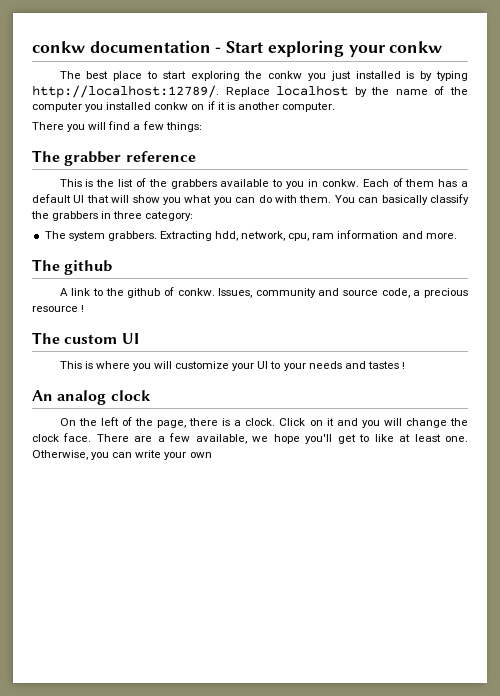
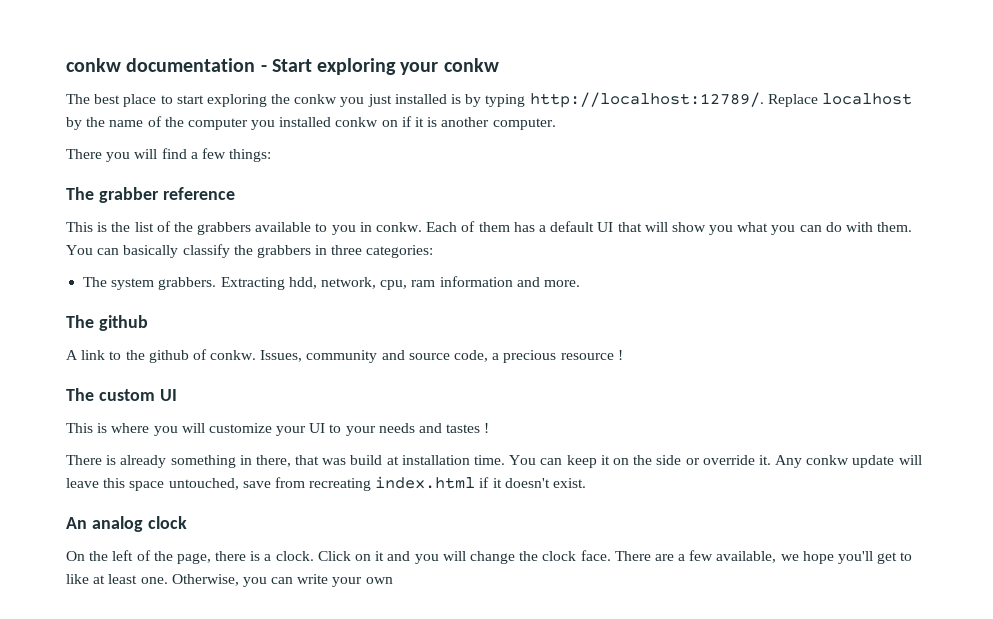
- You can basically classify the grabbers in three category:
+ You can basically classify the grabbers in three categories:
+ There is already something in there, that was build at installation time. You can keep it on the side or override it. Any conkw update will leave this space untouched, save from recreating index.html if it doesn't exist.

